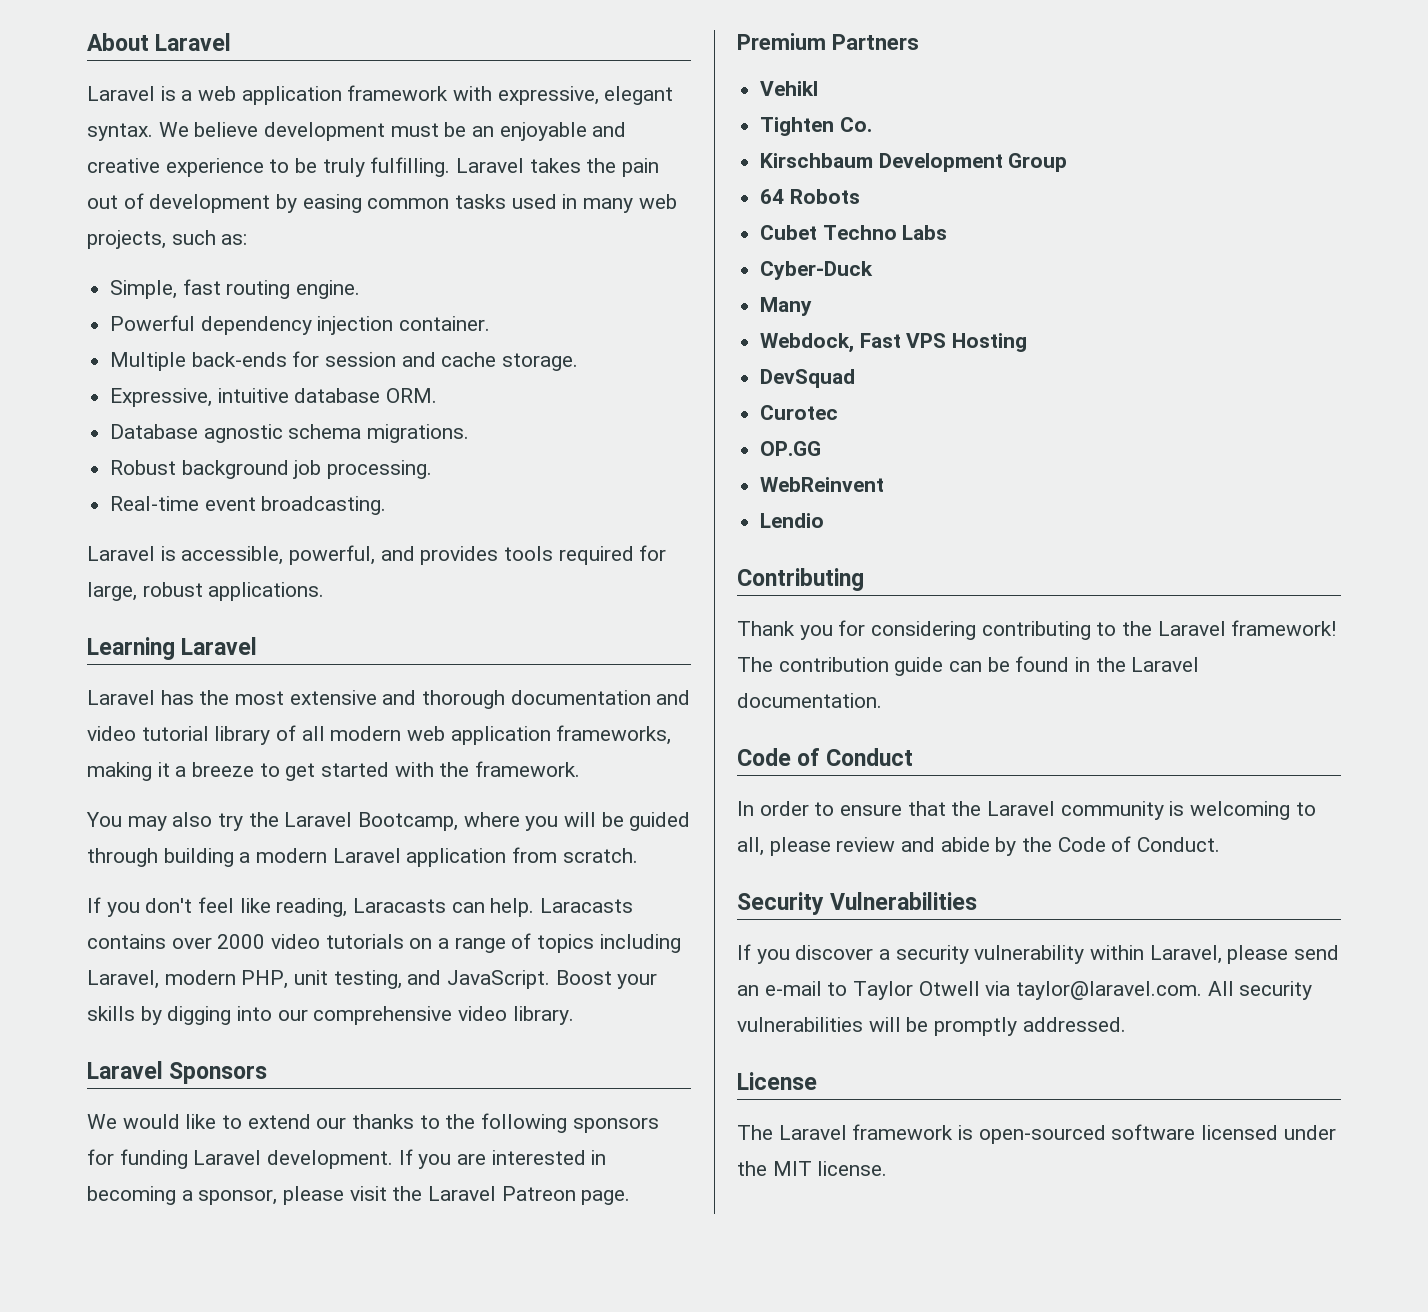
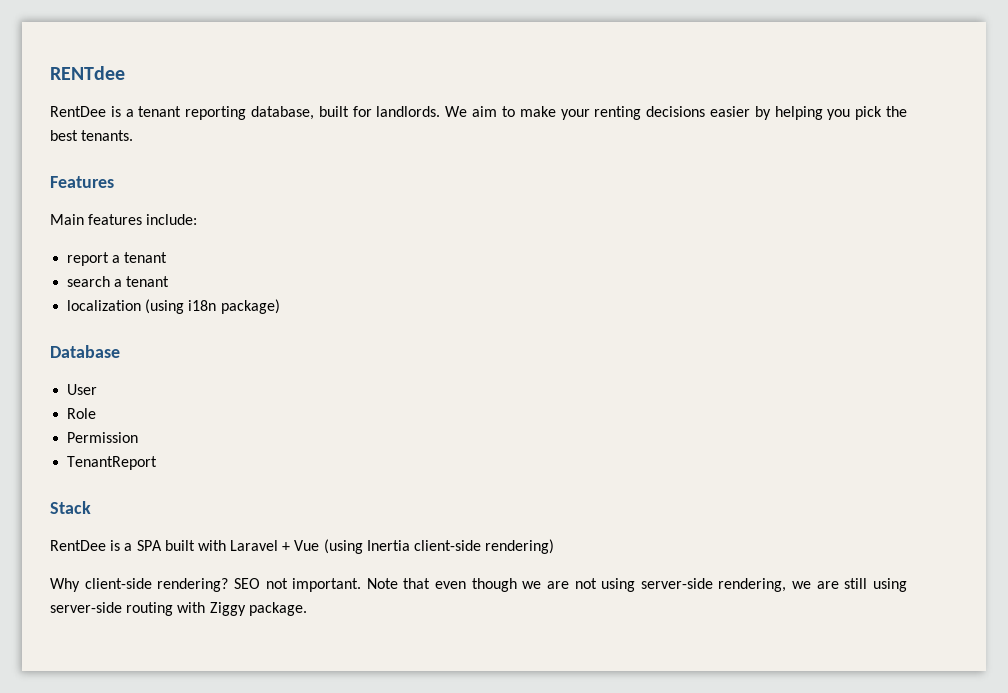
- About Laravel
- Laravel is a web application framework with expressive, elegant syntax. We believe development must be an enjoyable and creative experience to be truly fulfilling. Laravel takes the pain out of development by easing common tasks used in many web projects, such as:
- Simple, fast routing engine.
- Powerful dependency injection container.
- Multiple back-ends for session and cache storage.
- Expressive, intuitive database ORM.
- Database agnostic schema migrations.
- Robust background job processing.
- Real-time event broadcasting.
- Laravel is accessible, powerful, and provides tools required for large, robust applications.
- Learning Laravel
- Laravel has the most extensive and thorough documentation and video tutorial library of all modern web application frameworks, making it a breeze to get started with the framework.
- You may also try the Laravel Bootcamp, where you will be guided through building a modern Laravel application from scratch.
- If you don't feel like reading, Laracasts can help. Laracasts contains over 2000 video tutorials on a range of topics including Laravel, modern PHP, unit testing, and JavaScript. Boost your skills by digging into our comprehensive video library.
- Laravel Sponsors
- We would like to extend our thanks to the following sponsors for funding Laravel development. If you are interested in becoming a sponsor, please visit the Laravel Patreon page.
- Premium Partners
- Vehikl
- Tighten Co.
- Kirschbaum Development Group
- 64 Robots
- Cubet Techno Labs
- Cyber-Duck
- Many
- Webdock, Fast VPS Hosting
- DevSquad
- Curotec
- OP.GG
- WebReinvent
- Lendio
- Contributing
- Thank you for considering contributing to the Laravel framework! The contribution guide can be found in the Laravel documentation.
- Code of Conduct
- In order to ensure that the Laravel community is welcoming to all, please review and abide by the Code of Conduct.
- Security Vulnerabilities
- If you discover a security vulnerability within Laravel, please send an e-mail to Taylor Otwell via taylor@laravel.com. All security vulnerabilities will be promptly addressed.
- License
- The Laravel framework is open-sourced software licensed under the MIT license.
+ RENTdee
+ RentDee is a tenant reporting database, built for landlords. We aim to make your renting decisions easier by helping you pick the best tenants.
+ Features
+ Main features include:
+ report a tenant
+ search a tenant
+ localization (using i18n package)
+ Database
+ User
+ Role
+ Permission
+ TenantReport
+ Stack
+ RentDee is a SPA built with Laravel + Vue (using Inertia client-side rendering)
+ Why client-side rendering? SEO not important. Note that even though we are not using server-side rendering, we are still using server-side routing with Ziggy package.

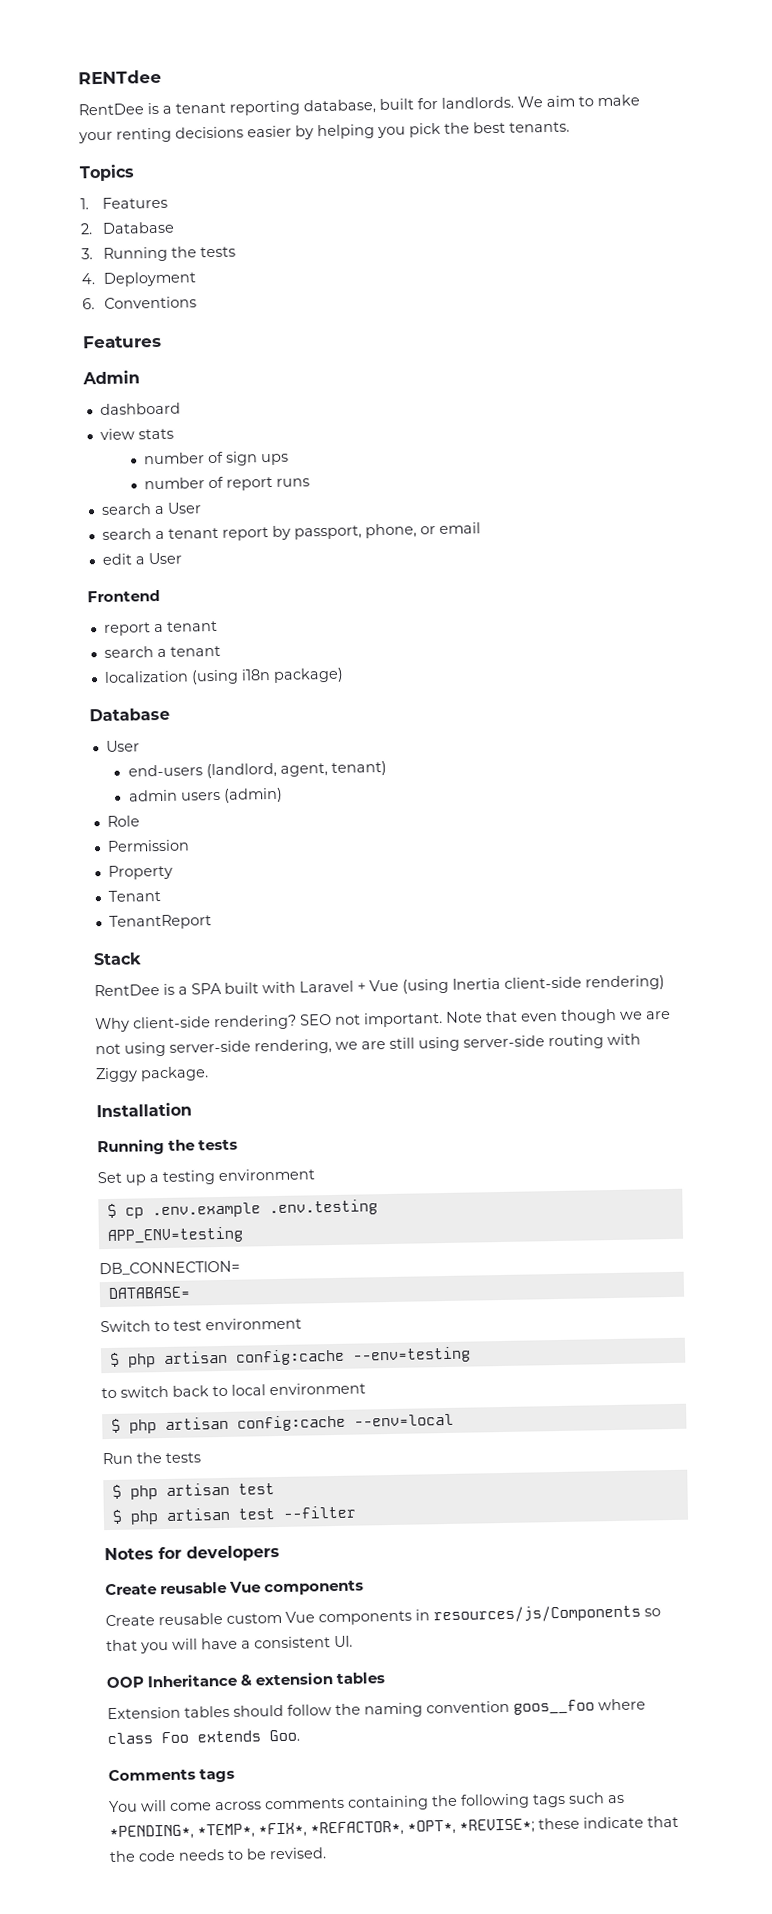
+ Topics
+ 1. Features
+ 2. Database
+ 3. Running the tests
+ 4. Deployment
+ 6. Conventions
  Features
- Main features include:
+ Admin
+ dashboard
+ view stats
+ number of sign ups
+ number of report runs
+ search a User
+ search a tenant report by passport, phone, or email
+ edit a User
+ Frontend
+ end-users (landlord, agent, tenant)
+ admin users (admin)
+ Property
+ Tenant
+ Installation
+ Running the tests
+ Set up a testing environment
+ $ cp .env.example .env.testing
+ APP_ENV=testing
+ DB_CONNECTION=
+ DATABASE=
+ Switch to test environment
+ $ php artisan config:cache --env=testing
+ to switch back to local environment
+ $ php artisan config:cache --env=local
+ Run the tests
+ $ php artisan test
+ $ php artisan test --filter
+ Notes for developers
+ Create reusable Vue components
+ Create reusable custom Vue components in resources/js/Components so that you will have a consistent UI.
+ OOP Inheritance & extension tables
+ Extension tables should follow the naming convention goos__foo where class Foo extends Goo.
+ Comments tags
+ You will come across comments containing the following tags such as *PENDING*, *TEMP*, *FIX*, *REFACTOR*, *OPT*, *REVISE*; these indicate that the code needs to be revised.

